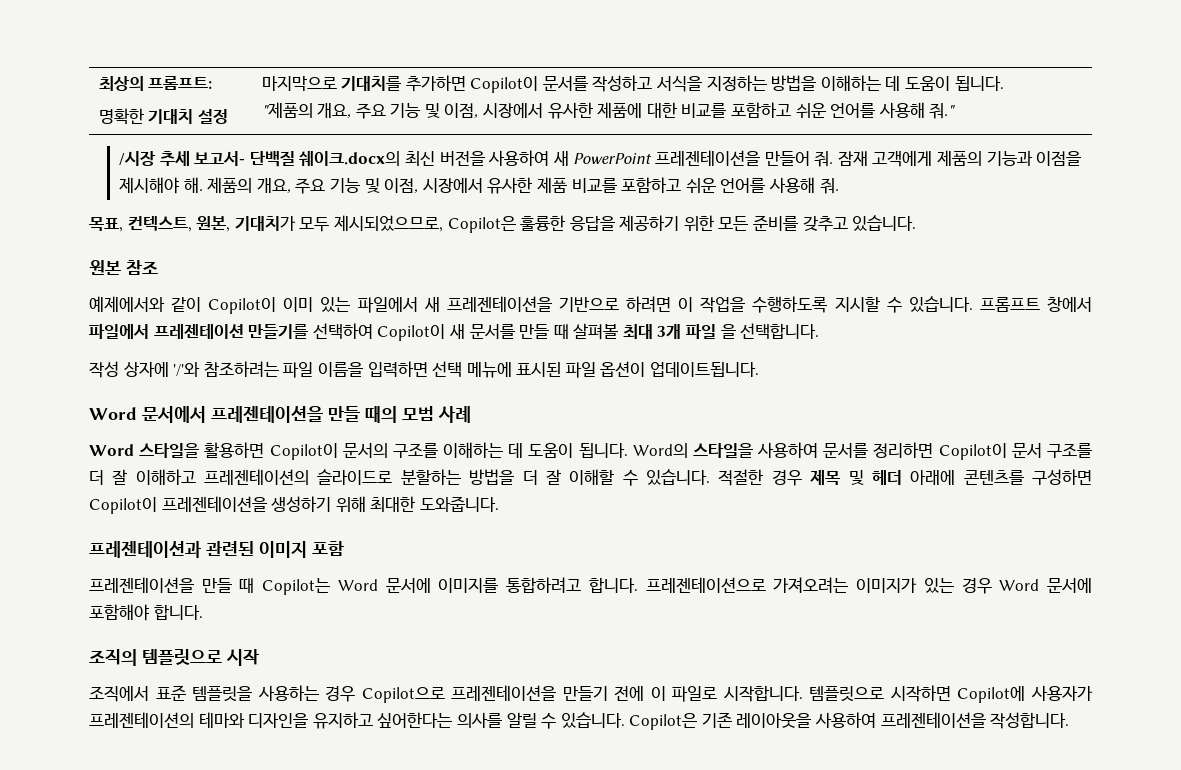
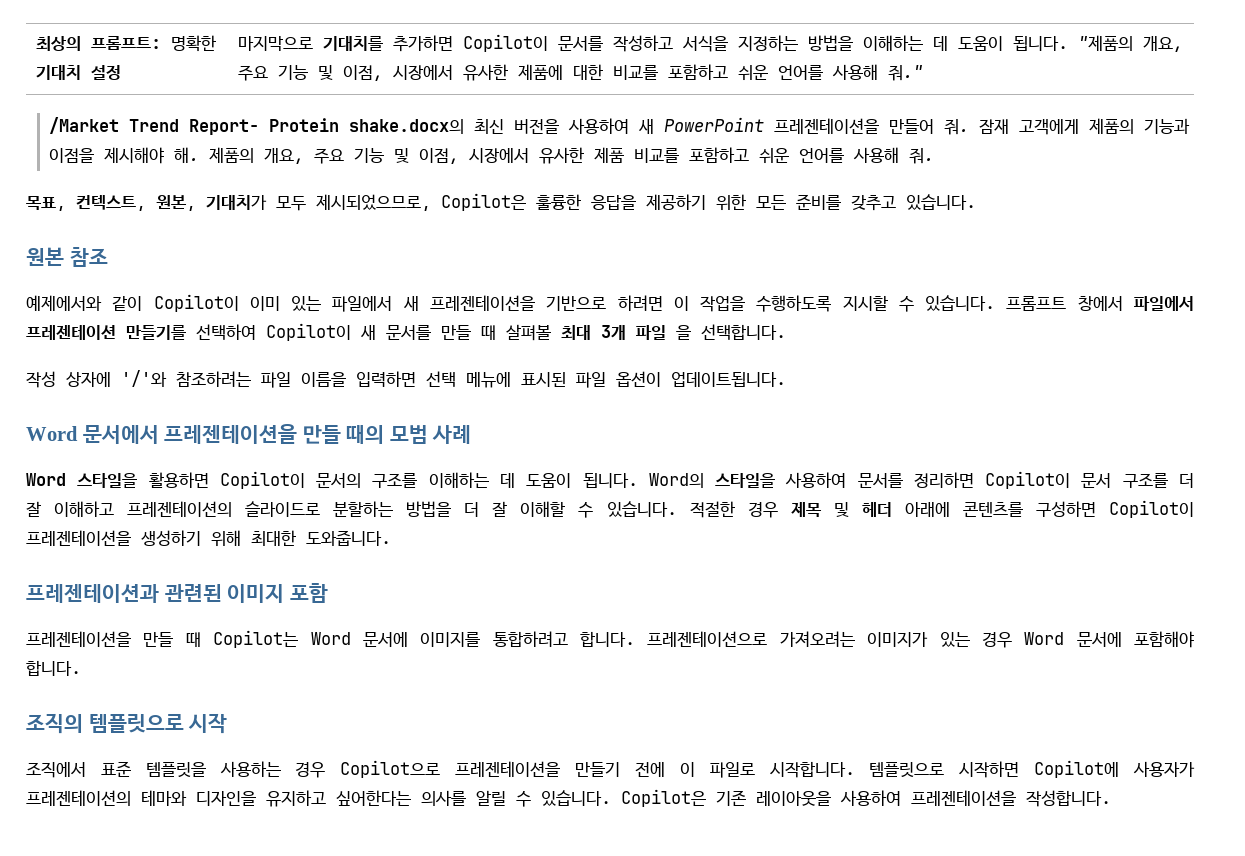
- 최상의 프롬프트:
- 명확한 기대치 설정 | 마지막으로 기대치를 추가하면 Copilot이 문서를 작성하고 서식을 지정하는 방법을 이해하는 데 도움이 됩니다.
- "제품의 개요, 주요 기능 및 이점, 시장에서 유사한 제품에 대한 비교를 포함하고 쉬운 언어를 사용해 줘."
+ 최상의 프롬프트: 명확한 기대치 설정 | 마지막으로 기대치를 추가하면 Copilot이 문서를 작성하고 서식을 지정하는 방법을 이해하는 데 도움이 됩니다. "제품의 개요, 주요 기능 및 이점, 시장에서 유사한 제품에 대한 비교를 포함하고 쉬운 언어를 사용해 줘."
- /시장 추세 보고서- 단백질 쉐이크.docx의 최신 버전을 사용하여 새 PowerPoint 프레젠테이션을 만들어 줘.
+ /Market Trend Report- Protein shake.docx의 최신 버전을 사용하여 새 PowerPoint 프레젠테이션을 만들어 줘.

